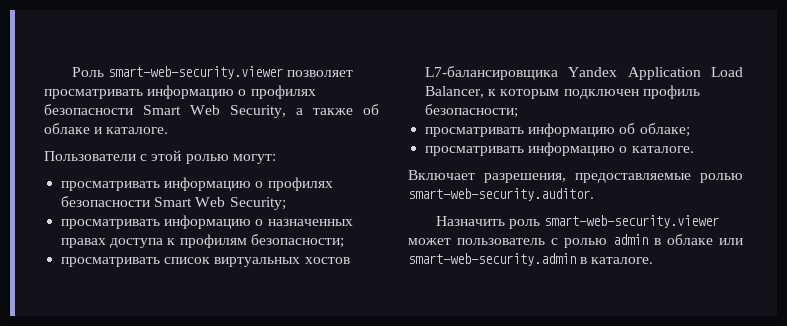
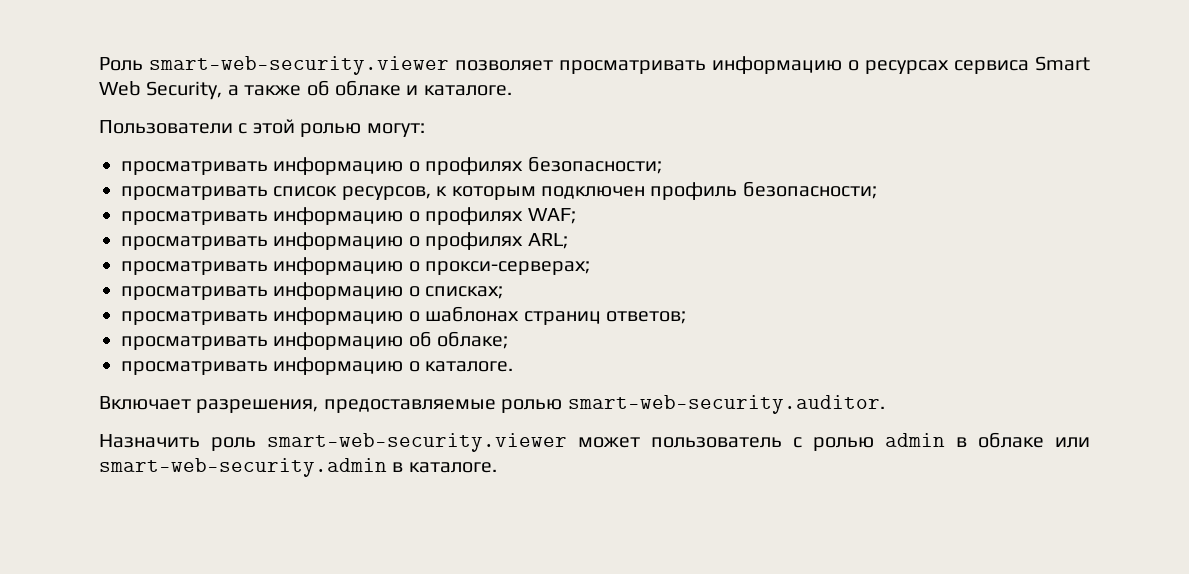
- Роль smart-web-security.viewer позволяет просматривать информацию о профилях безопасности Smart Web Security, а также об облаке и каталоге.
+ Роль smart-web-security.viewer позволяет просматривать информацию о ресурсах сервиса Smart Web Security, а также об облаке и каталоге.
- просматривать информацию о профилях безопасности Smart Web Security;
- просматривать информацию о назначенных правах доступа к профилям безопасности;
- просматривать список виртуальных хостов L7-балансировщика Yandex Application Load Balancer, к которым подключен профиль безопасности;
+ просматривать информацию о профилях безопасности;
+ просматривать список ресурсов, к которым подключен профиль безопасности;
+ просматривать информацию о профилях WAF;
+ просматривать информацию о профилях ARL;
+ просматривать информацию о прокси-серверах;
+ просматривать информацию о списках;
+ просматривать информацию о шаблонах страниц ответов;

